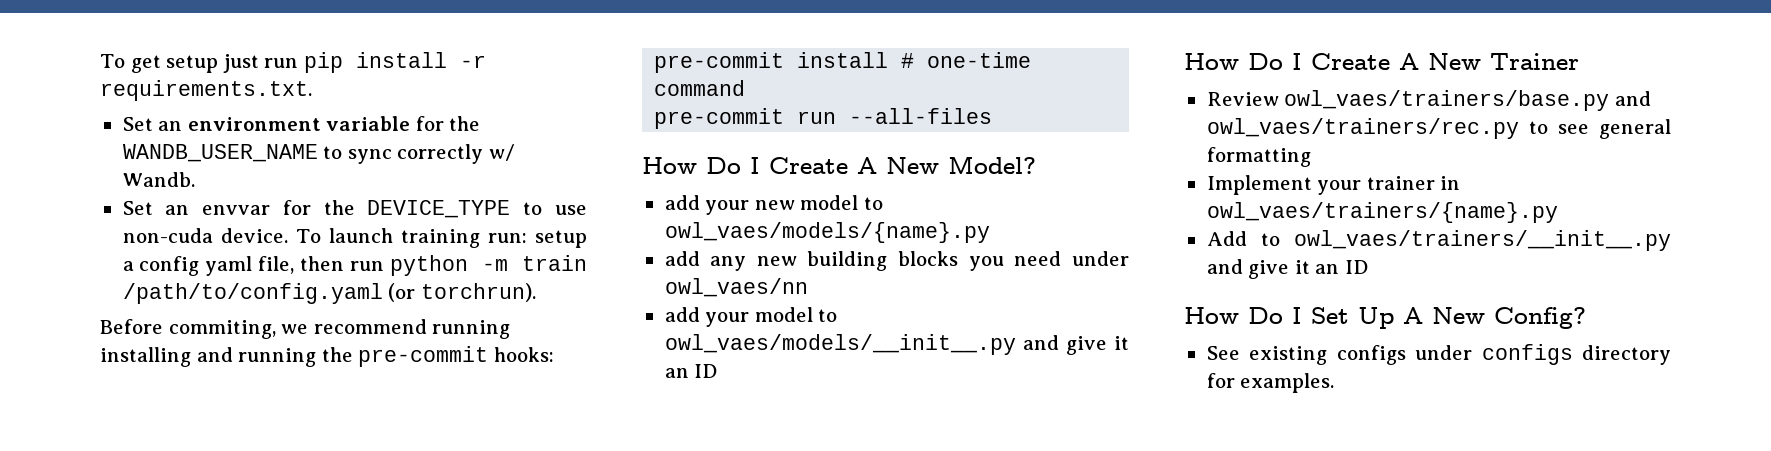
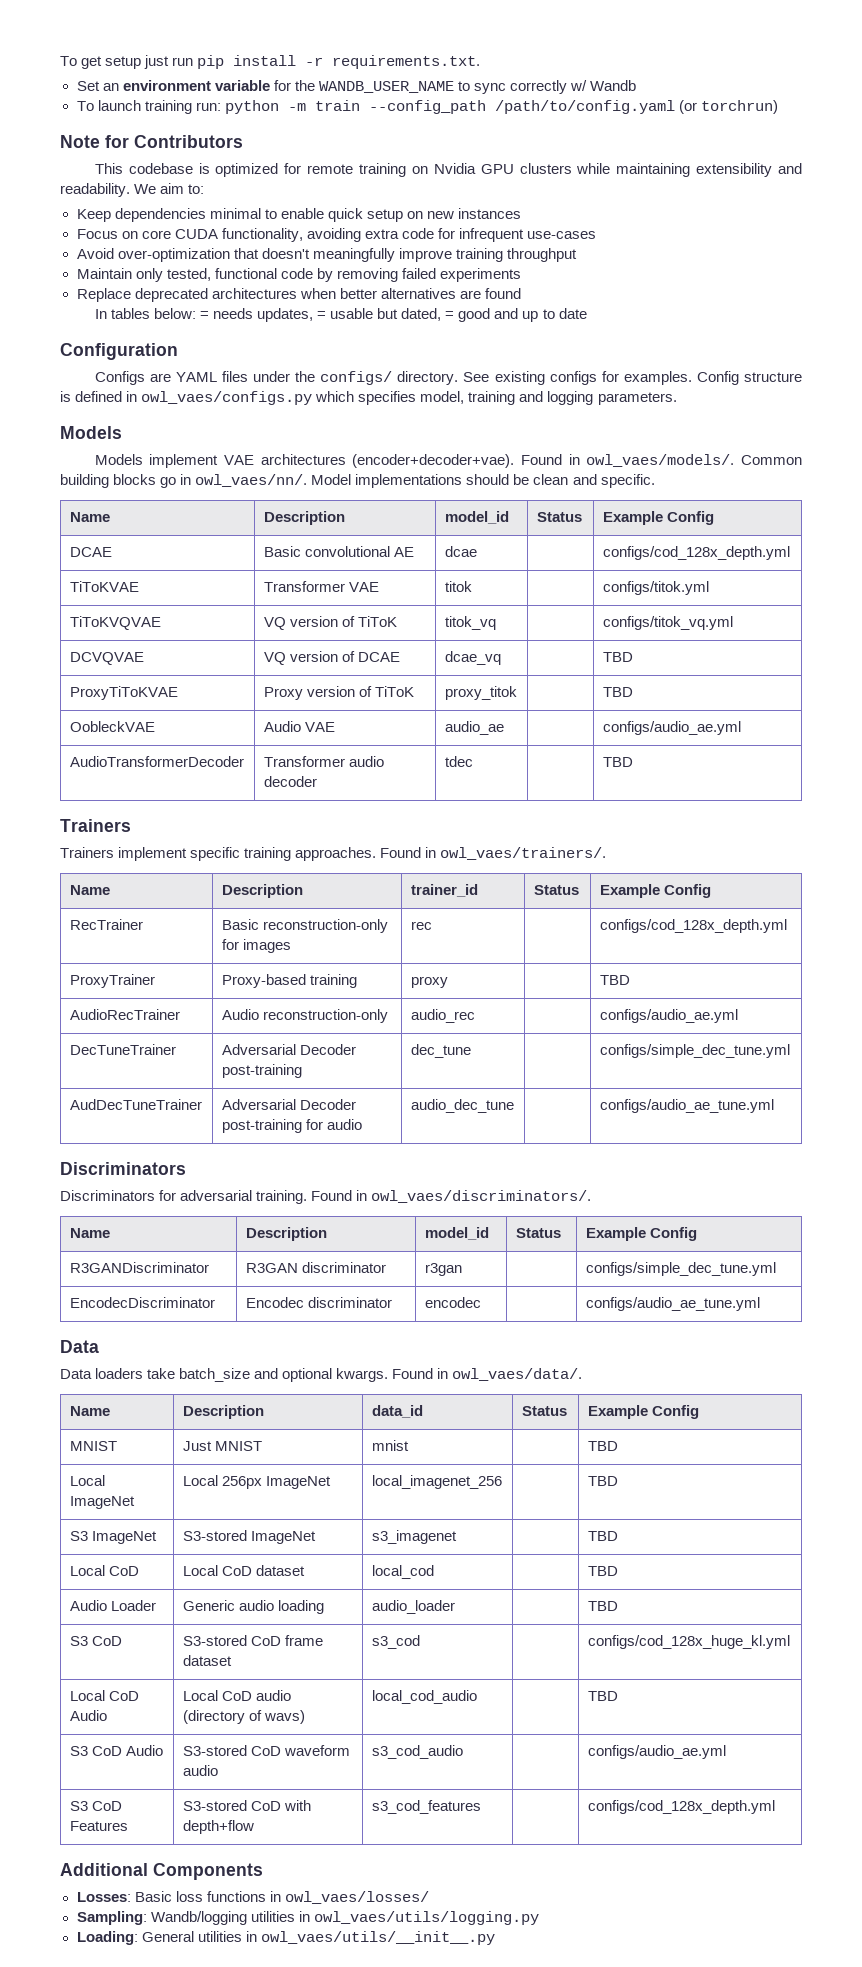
- Set an environment variable for the WANDB_USER_NAME to sync correctly w/ Wandb.
- Set an envvar for the DEVICE_TYPE to use non-cuda device. To launch training run: setup a config yaml file, then run python -m train /path/to/config.yaml (or torchrun).
- Before commiting, we recommend running installing and running the pre-commit hooks:
- pre-commit install # one-time command
- pre-commit run --all-files
- How Do I Create A New Model?
- add your new model to owl_vaes/models/{name}.py
- add any new building blocks you need under owl_vaes/nn
- add your model to owl_vaes/models/__init__.py and give it an ID
- How Do I Create A New Trainer
- Review owl_vaes/trainers/base.py and owl_vaes/trainers/rec.py to see general formatting
- Implement your trainer in owl_vaes/trainers/{name}.py
- Add to owl_vaes/trainers/__init__.py and give it an ID
- How Do I Set Up A New Config?
- See existing configs under configs directory for examples.
+ Set an environment variable for the WANDB_USER_NAME to sync correctly w/ Wandb
+ To launch training run: python -m train --config_path /path/to/config.yaml (or torchrun)
+ Note for Contributors
+ This codebase is optimized for remote training on Nvidia GPU clusters while maintaining extensibility and readability. We aim to:
+ Keep dependencies minimal to enable quick setup on new instances
+ Focus on core CUDA functionality, avoiding extra code for infrequent use-cases
+ Avoid over-optimization that doesn't meaningfully improve training throughput
+ Maintain only tested, functional code by removing failed experiments
+ Replace deprecated architectures when better alternatives are found
+ In tables below: = needs updates, = usable but dated, = good and up to date
+ Configuration
+ Configs are YAML files under the configs/ directory. See existing configs for examples. Config structure is defined in owl_vaes/configs.py which specifies model, training and logging parameters.
+ Models
+ Models implement VAE architectures (encoder+decoder+vae). Found in owl_vaes/models/. Common building blocks go in owl_vaes/nn/. Model implementations should be clean and specific.
+ Name | Description | model_id | Status | Example Config
+ DCAE | Basic convolutional AE | dcae | | configs/cod_128x_depth.yml
+ TiToKVAE | Transformer VAE | titok | | configs/titok.yml
+ TiToKVQVAE | VQ version of TiToK | titok_vq | | configs/titok_vq.yml
+ DCVQVAE | VQ version of DCAE | dcae_vq | | TBD
+ ProxyTiToKVAE | Proxy version of TiToK | proxy_titok | | TBD
+ OobleckVAE | Audio VAE | audio_ae | | configs/audio_ae.yml
+ AudioTransformerDecoder | Transformer audio decoder | tdec | | TBD
+ Trainers
+ Trainers implement specific training approaches. Found in owl_vaes/trainers/.
+ Name | Description | trainer_id | Status | Example Config
+ RecTrainer | Basic reconstruction-only for images | rec | | configs/cod_128x_depth.yml
+ ProxyTrainer | Proxy-based training | proxy | | TBD
+ AudioRecTrainer | Audio reconstruction-only | audio_rec | | configs/audio_ae.yml
+ DecTuneTrainer | Adversarial Decoder post-training | dec_tune | | configs/simple_dec_tune.yml
+ AudDecTuneTrainer | Adversarial Decoder post-training for audio | audio_dec_tune | | configs/audio_ae_tune.yml
+ Discriminators
+ Discriminators for adversarial training. Found in owl_vaes/discriminators/.
+ Name | Description | model_id | Status | Example Config
+ R3GANDiscriminator | R3GAN discriminator | r3gan | | configs/simple_dec_tune.yml
+ EncodecDiscriminator | Encodec discriminator | encodec | | configs/audio_ae_tune.yml
+ Data
+ Data loaders take batch_size and optional kwargs. Found in owl_vaes/data/.
+ Name | Description | data_id | Status | Example Config
+ MNIST | Just MNIST | mnist | | TBD
+ Local ImageNet | Local 256px ImageNet | local_imagenet_256 | | TBD
+ S3 ImageNet | S3-stored ImageNet | s3_imagenet | | TBD
+ Local CoD | Local CoD dataset | local_cod | | TBD
+ Audio Loader | Generic audio loading | audio_loader | | TBD
+ S3 CoD | S3-stored CoD frame dataset | s3_cod | | configs/cod_128x_huge_kl.yml
+ Local CoD Audio | Local CoD audio (directory of wavs) | local_cod_audio | | TBD
+ S3 CoD Audio | S3-stored CoD waveform audio | s3_cod_audio | | configs/audio_ae.yml
+ S3 CoD Features | S3-stored CoD with depth+flow | s3_cod_features | | configs/cod_128x_depth.yml
+ Additional Components
+ Losses: Basic loss functions in owl_vaes/losses/
+ Sampling: Wandb/logging utilities in owl_vaes/utils/logging.py
+ Loading: General utilities in owl_vaes/utils/__init__.py

